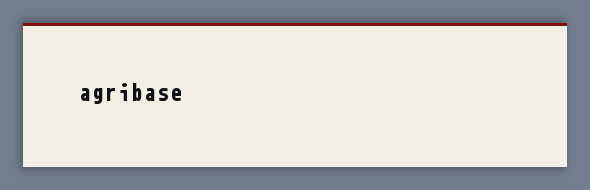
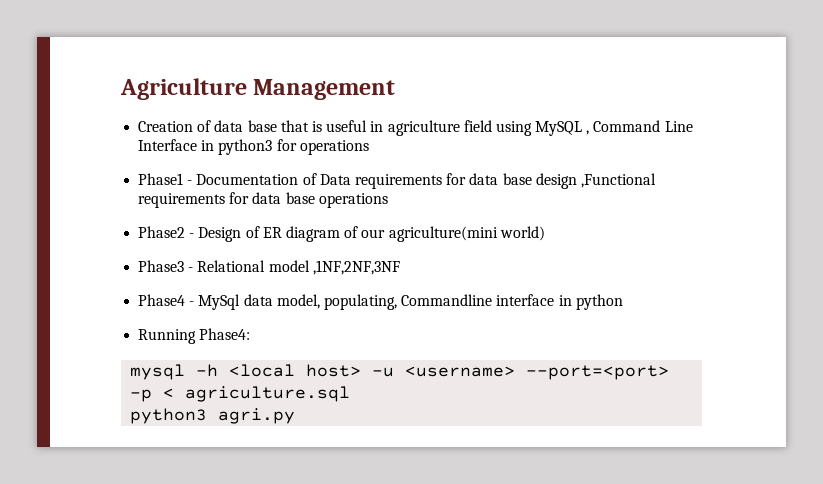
- agribase
+ Agriculture Management
+ Creation of data base that is useful in agriculture field using MySQL , Command Line Interface in python3 for operations
+ Phase1 - Documentation of Data requirements for data base design ,Functional requirements for data base operations
+ Phase2 - Design of ER diagram of our agriculture(mini world)
+ Phase3 - Relational model ,1NF,2NF,3NF
+ Phase4 - MySql data model, populating, Commandline interface in python
+ Running Phase4:
+ mysql -h <local host> -u <username> --port=<port> -p < agriculture.sql
+ python3 agri.py

